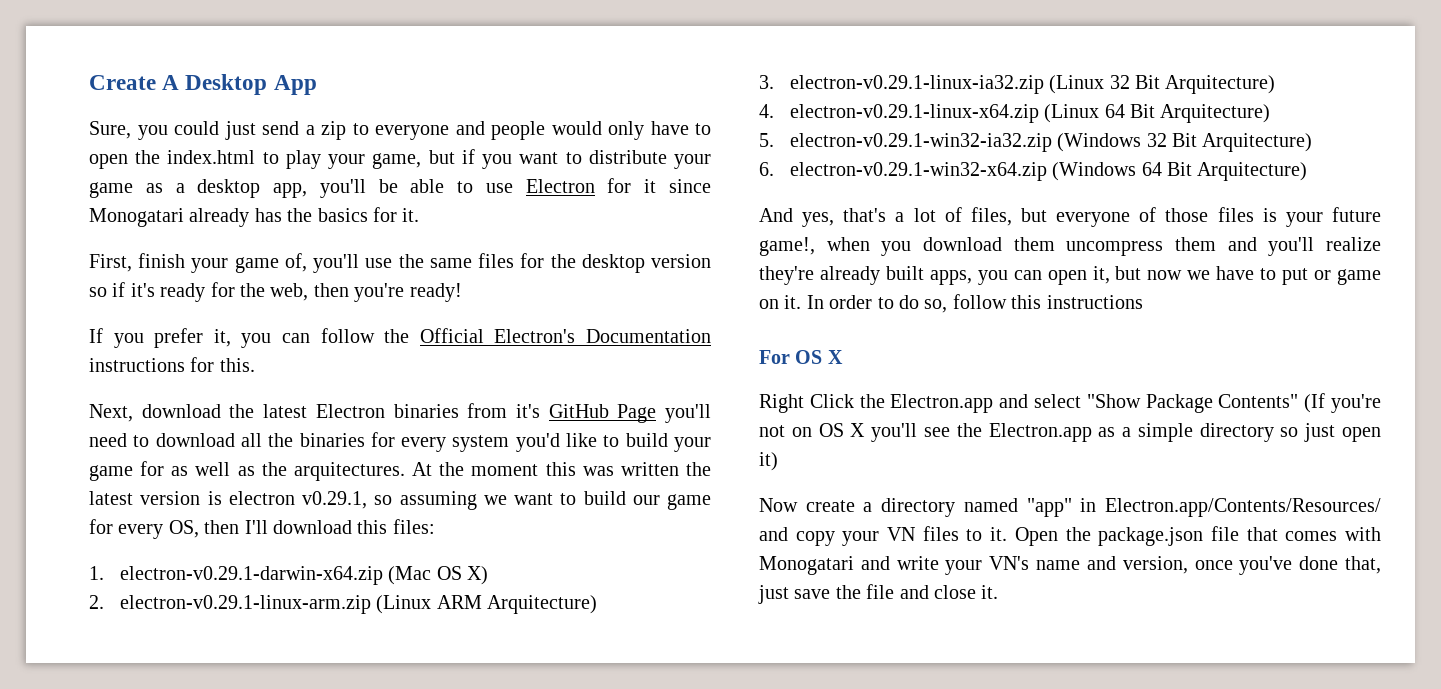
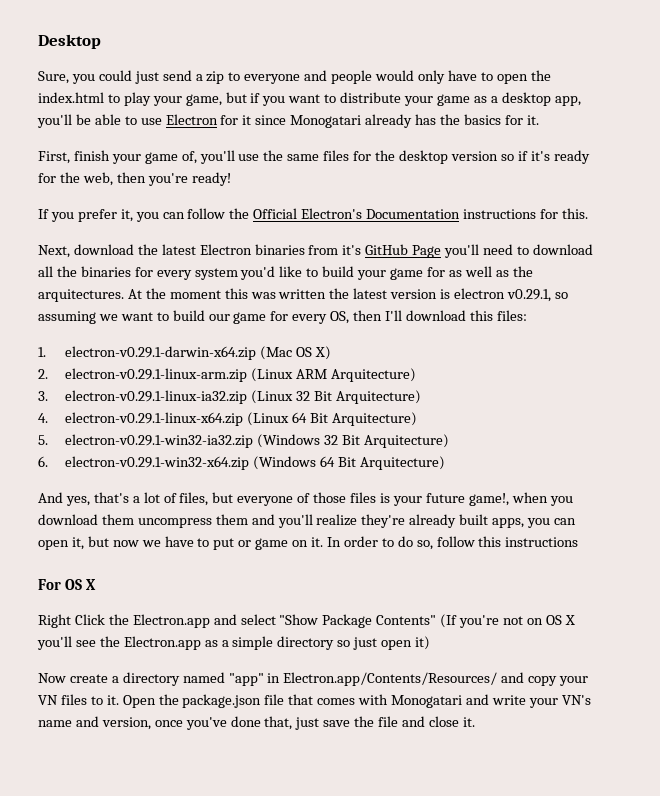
- Create A Desktop App
+ Desktop

